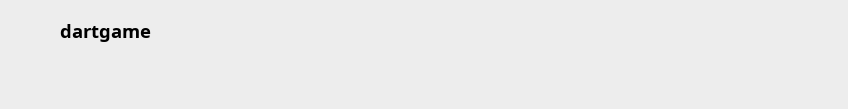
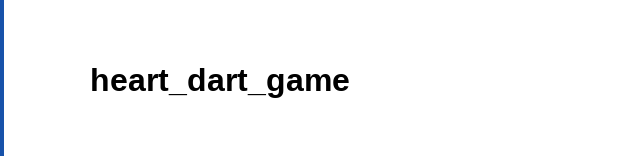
- dartgame
+ heart_dart_game

